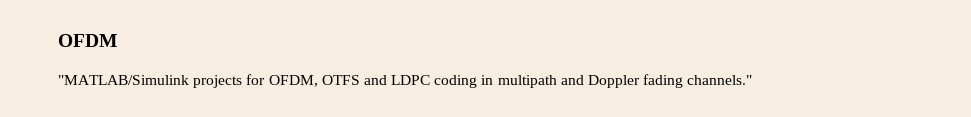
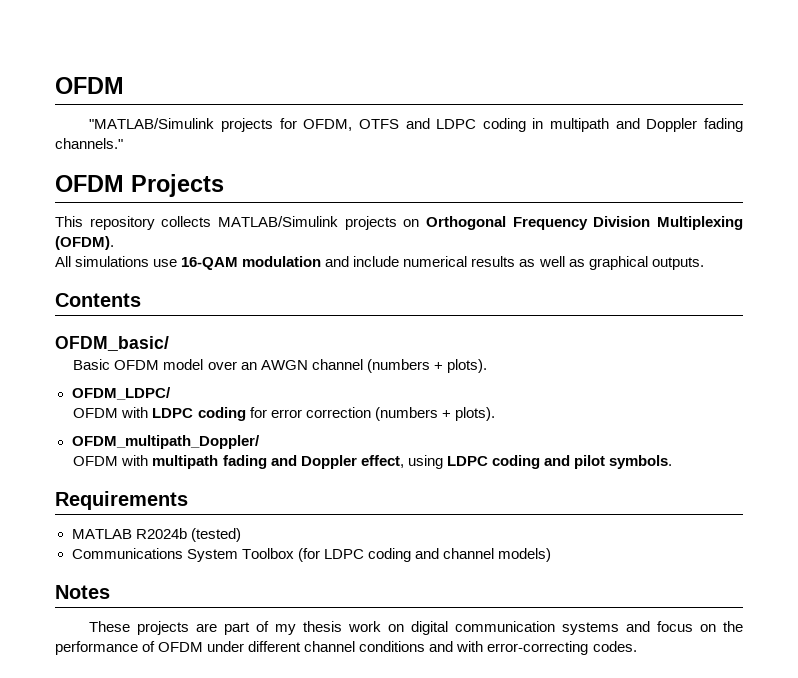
+ OFDM Projects
+ This repository collects MATLAB/Simulink projects on Orthogonal Frequency Division Multiplexing (OFDM).
+ All simulations use 16-QAM modulation and include numerical results as well as graphical outputs.
+ Contents
+ OFDM_basic/
+ Basic OFDM model over an AWGN channel (numbers + plots).
+ OFDM_LDPC/
+ OFDM with LDPC coding for error correction (numbers + plots).
+ OFDM_multipath_Doppler/
+ OFDM with multipath fading and Doppler effect, using LDPC coding and pilot symbols.
+ Requirements
+ MATLAB R2024b (tested)
+ Communications System Toolbox (for LDPC coding and channel models)
+ Notes
+ These projects are part of my thesis work on digital communication systems and focus on the performance of OFDM under different channel conditions and with error-correcting codes.

